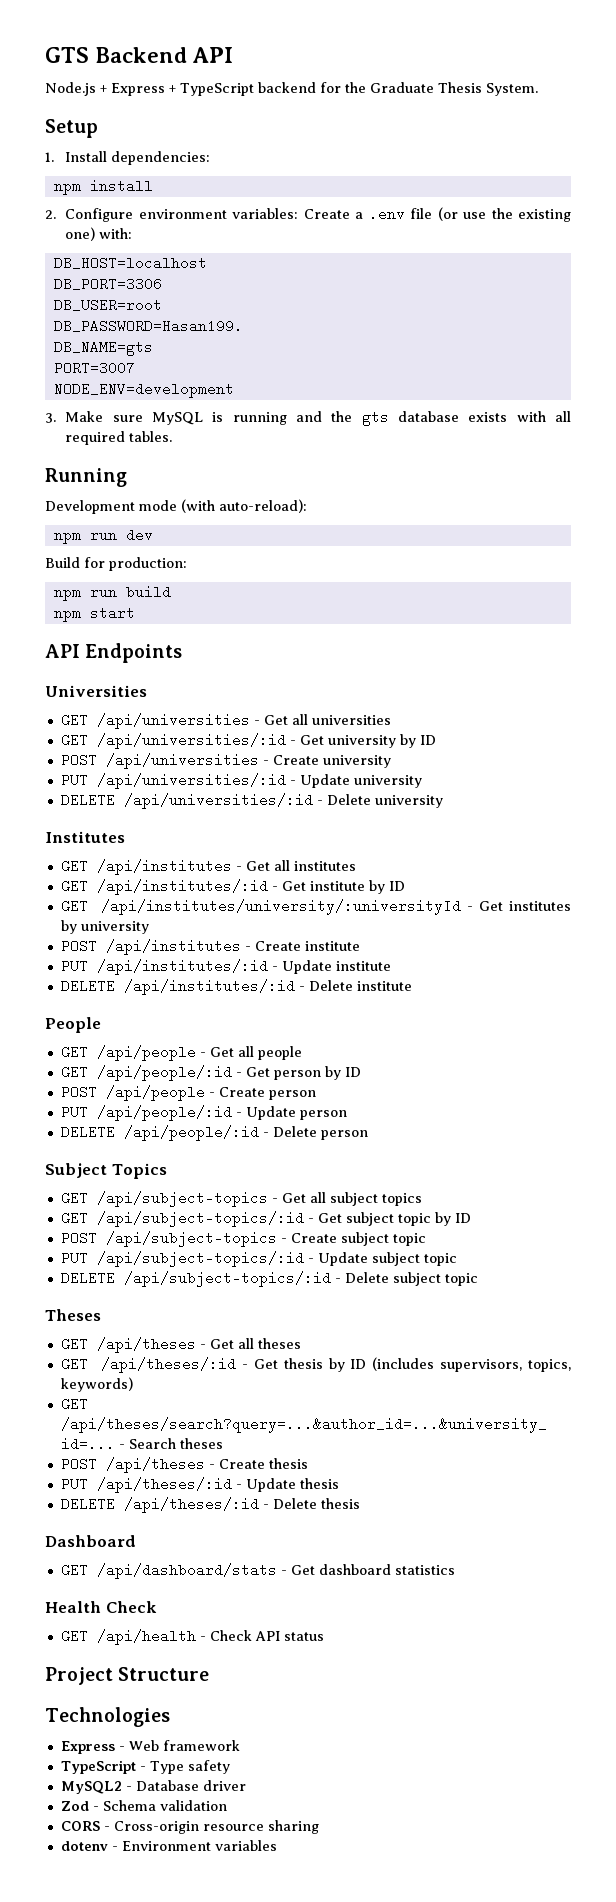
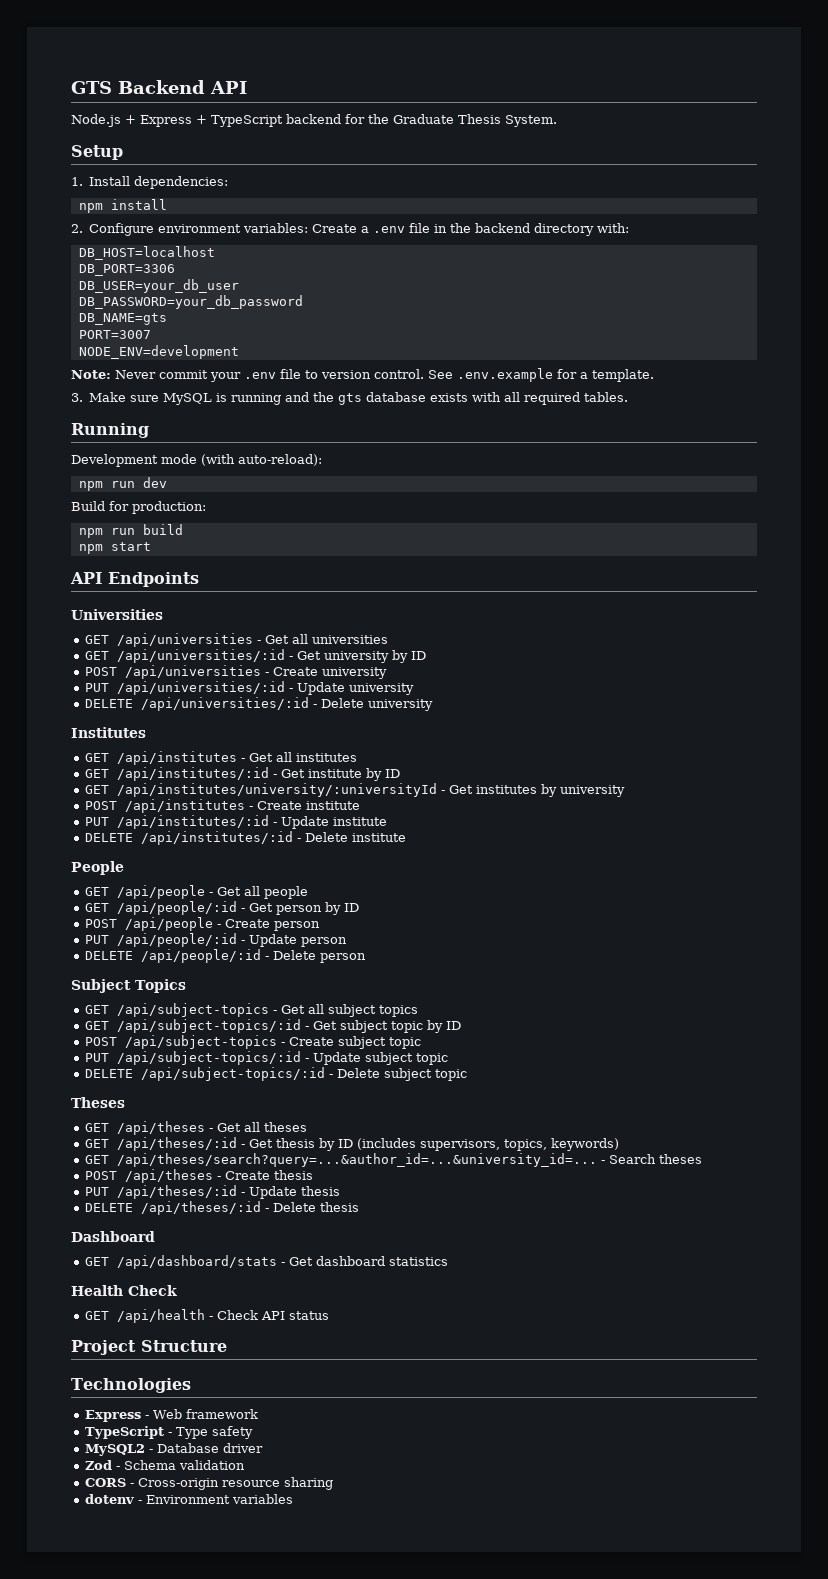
- 2. Configure environment variables: Create a .env file (or use the existing one) with:
+ 2. Configure environment variables: Create a .env file in the backend directory with:
- DB_USER=root
- DB_PASSWORD=Hasan199.
+ DB_USER=your_db_user
+ DB_PASSWORD=your_db_password
+ Note: Never commit your .env file to version control. See .env.example for a template.

